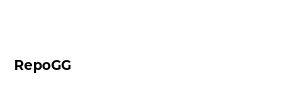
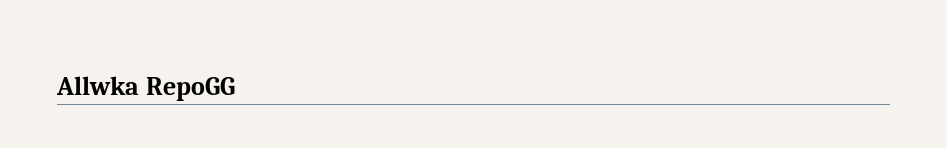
- RepoGG
+ Allwka RepoGG

